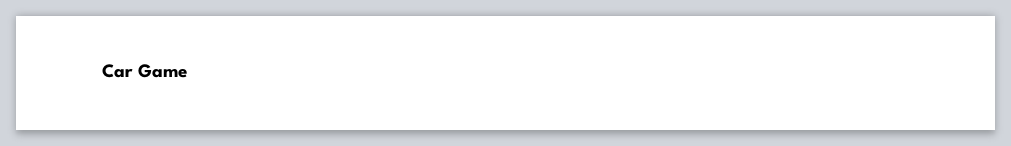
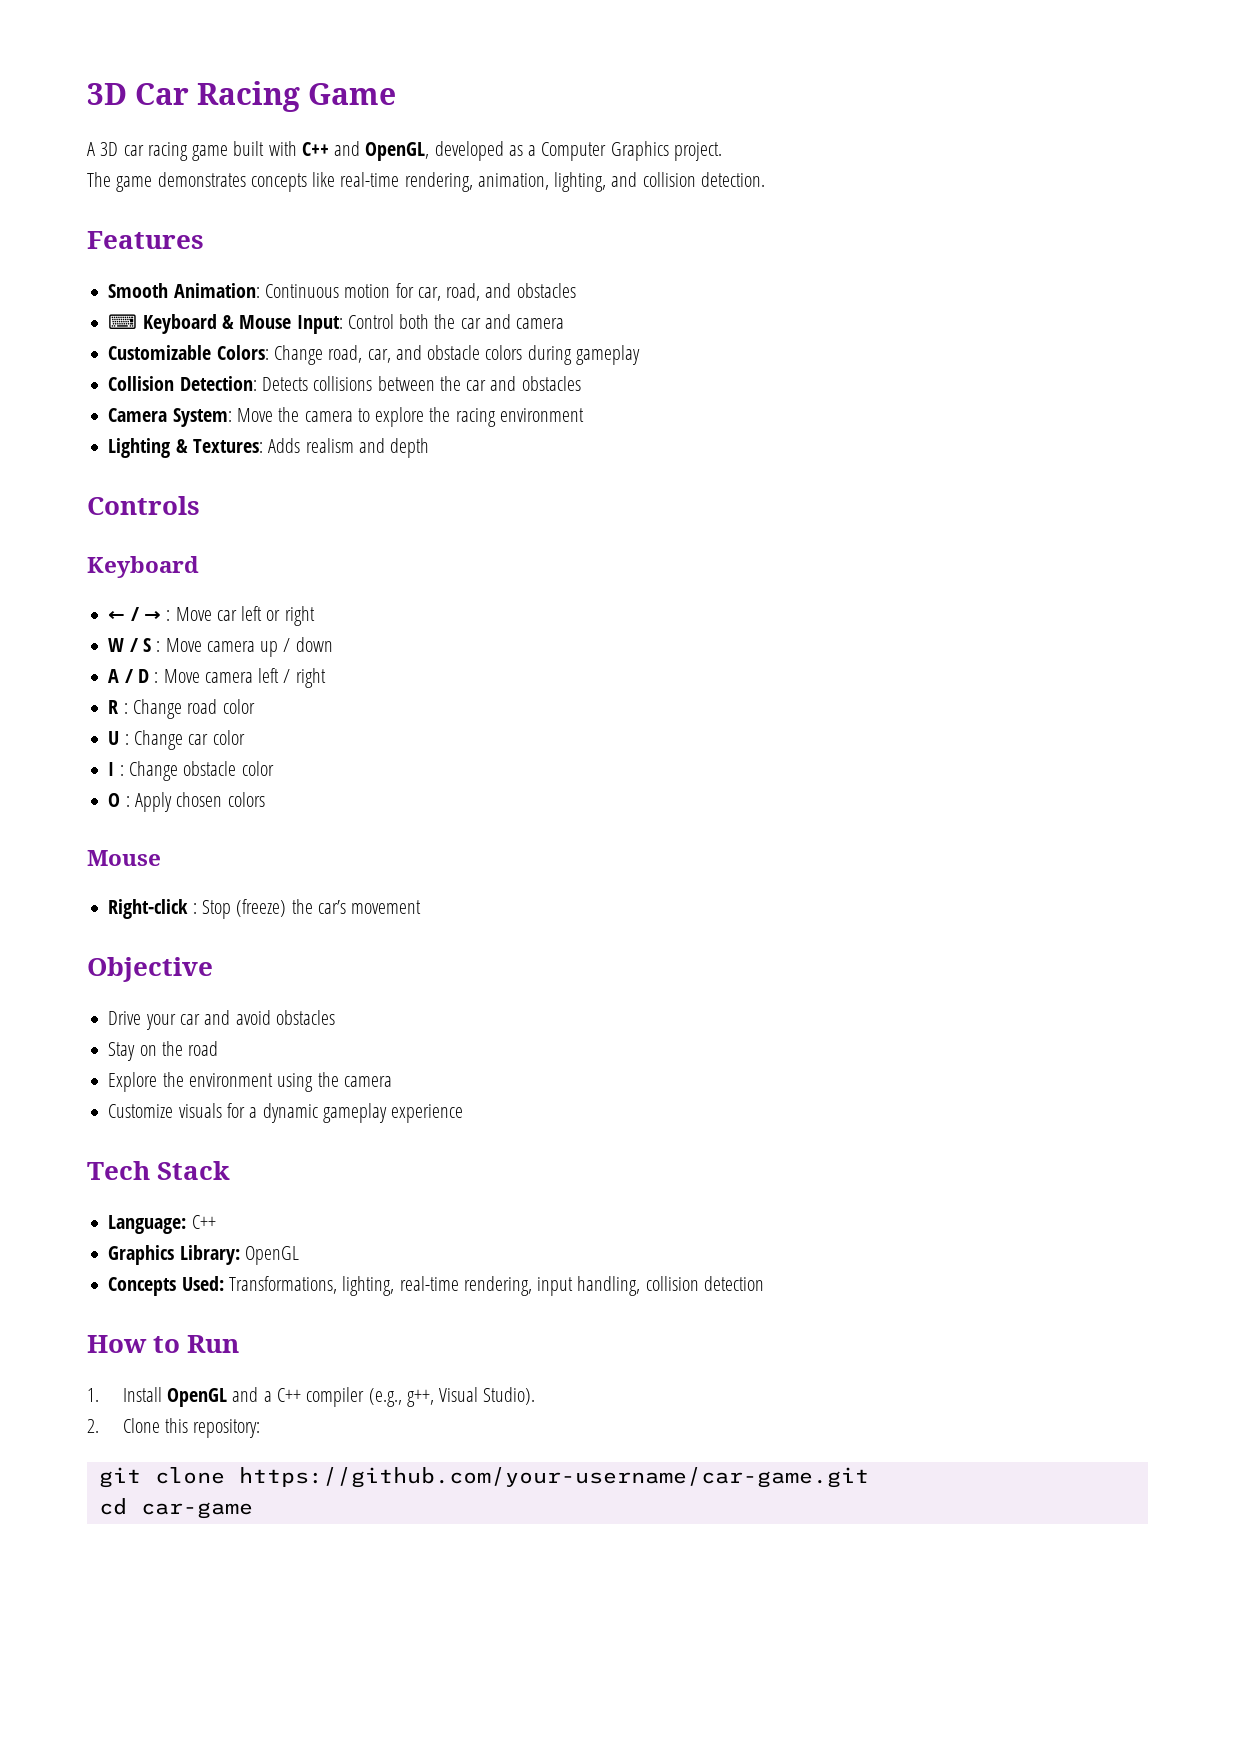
- Car Game
+ 3D Car Racing Game
+ A 3D car racing game built with C++ and OpenGL, developed as a Computer Graphics project.
+ The game demonstrates concepts like real-time rendering, animation, lighting, and collision detection.
+ Features
+ Smooth Animation: Continuous motion for car, road, and obstacles
+ ⌨ Keyboard & Mouse Input: Control both the car and camera
+ Customizable Colors: Change road, car, and obstacle colors during gameplay
+ Collision Detection: Detects collisions between the car and obstacles
+ Camera System: Move the camera to explore the racing environment
+ Lighting & Textures: Adds realism and depth
+ Controls
+ Keyboard
+ ← / → : Move car left or right
+ W / S : Move camera up / down
+ A / D : Move camera left / right
+ R : Change road color
+ U : Change car color
+ I : Change obstacle color
+ O : Apply chosen colors
+ Mouse
+ Right-click : Stop (freeze) the car’s movement
+ Objective
+ Drive your car and avoid obstacles
+ Stay on the road
+ Explore the environment using the camera
+ Customize visuals for a dynamic gameplay experience
+ Tech Stack
+ Language: C++
+ Graphics Library: OpenGL
+ Concepts Used: Transformations, lighting, real-time rendering, input handling, collision detection
+ How to Run
+ 1. Install OpenGL and a C++ compiler (e.g., g++, Visual Studio).
+ 2. Clone this repository:
+ git clone https://github.com/your-username/car-game.git
+ cd car-game

